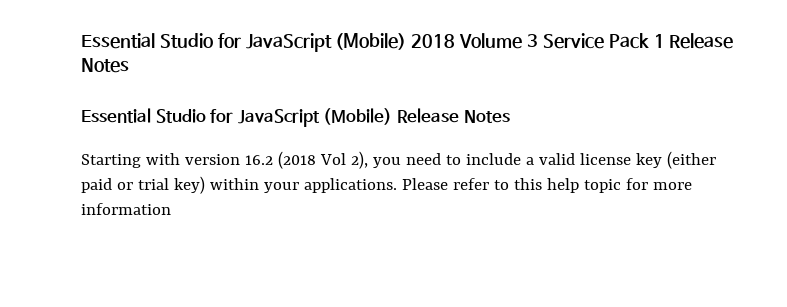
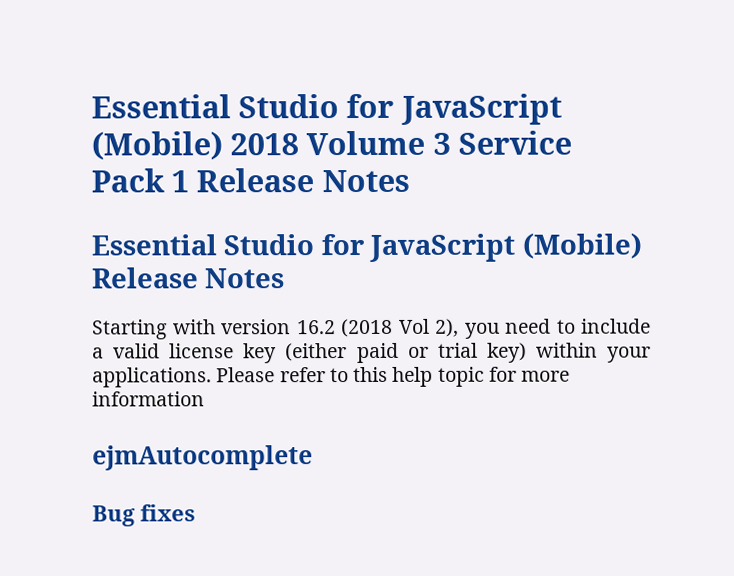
+ ejmAutocomplete
+ Bug fixes

